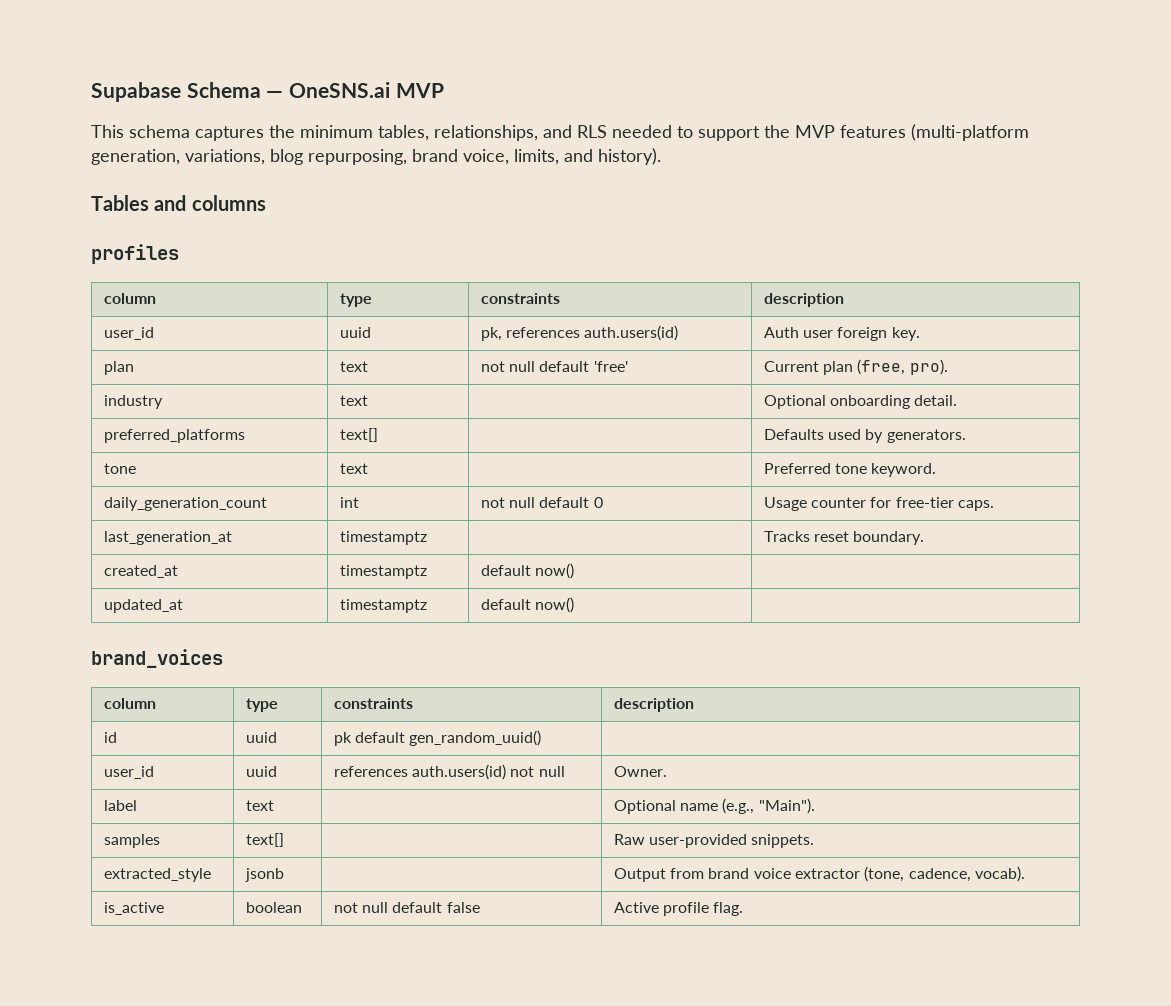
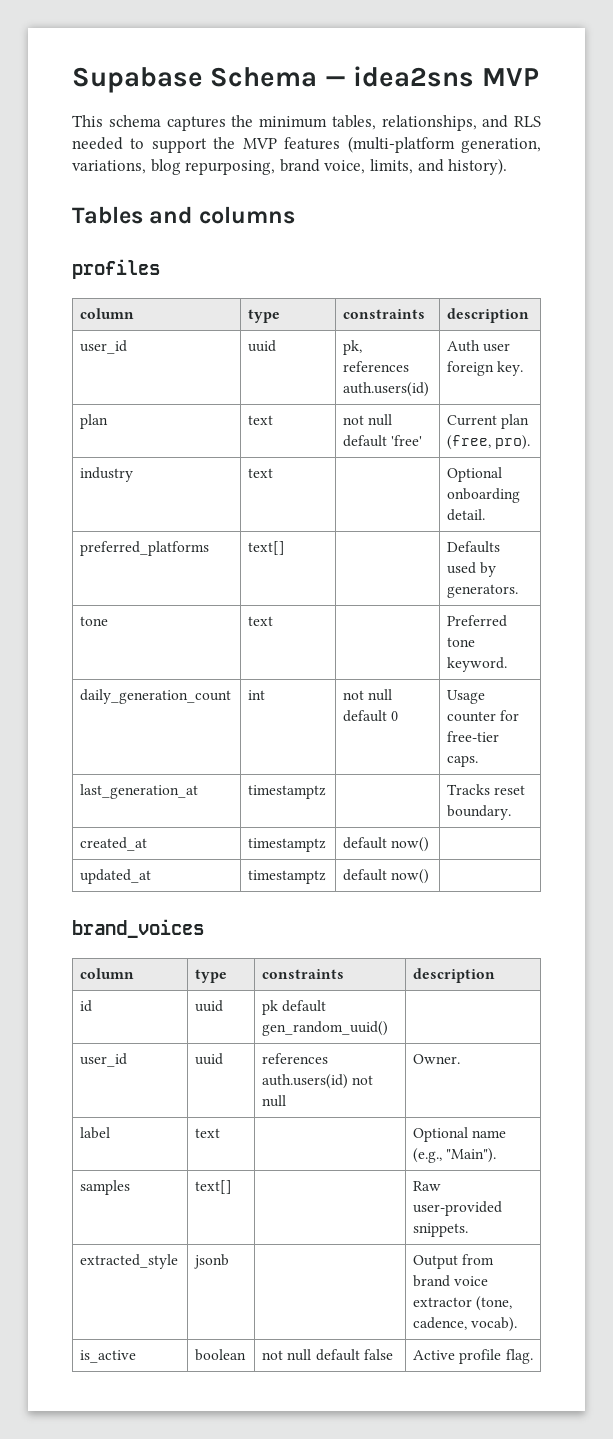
- Supabase Schema — OneSNS.ai MVP
+ Supabase Schema — idea2sns MVP

